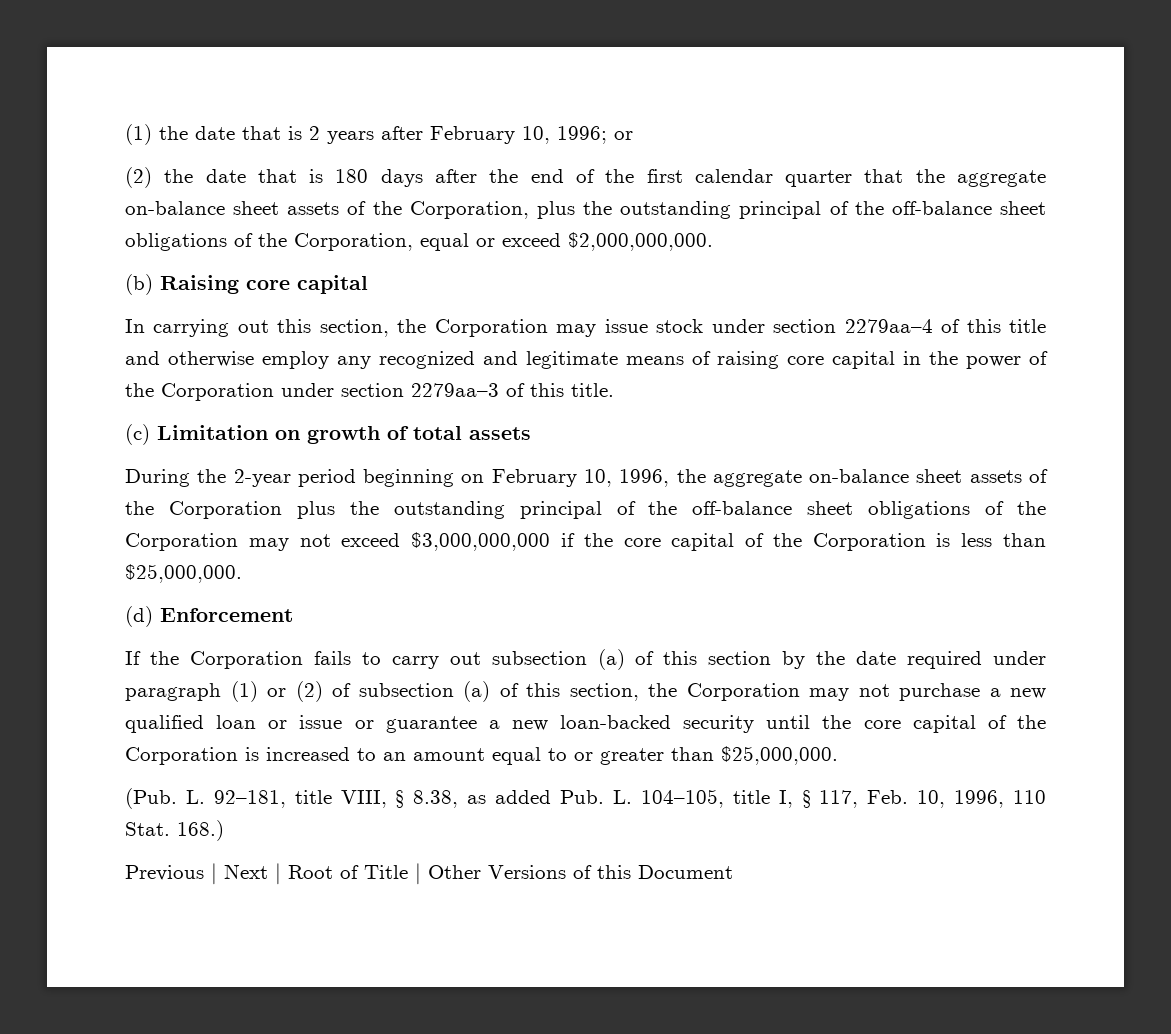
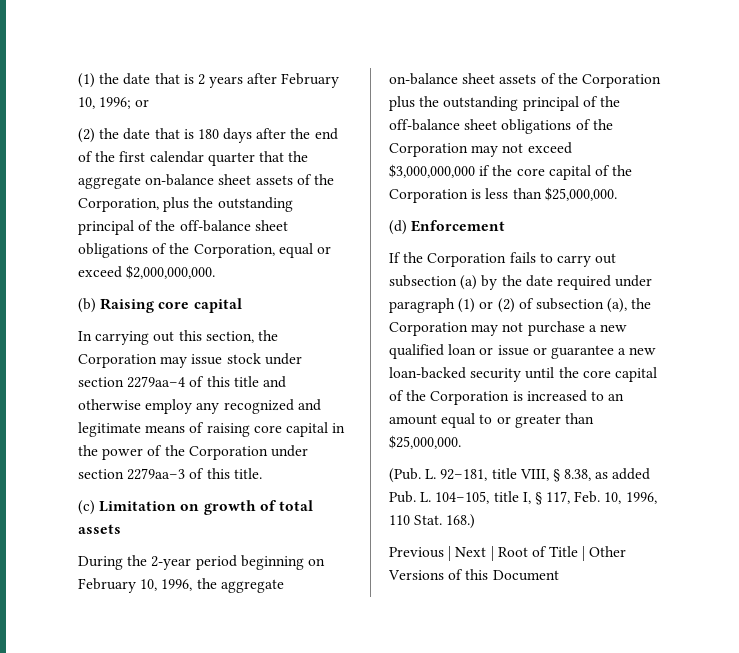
- If the Corporation fails to carry out subsection (a) of this section by the date required under paragraph (1) or (2) of subsection (a) of this section, the Corporation may not purchase a new qualified loan or issue or guarantee a new loan-backed security until the core capital of the Corporation is increased to an amount equal to or greater than $25,000,000.
+ If the Corporation fails to carry out subsection (a) by the date required under paragraph (1) or (2) of subsection (a), the Corporation may not purchase a new qualified loan or issue or guarantee a new loan-backed security until the core capital of the Corporation is increased to an amount equal to or greater than $25,000,000.

